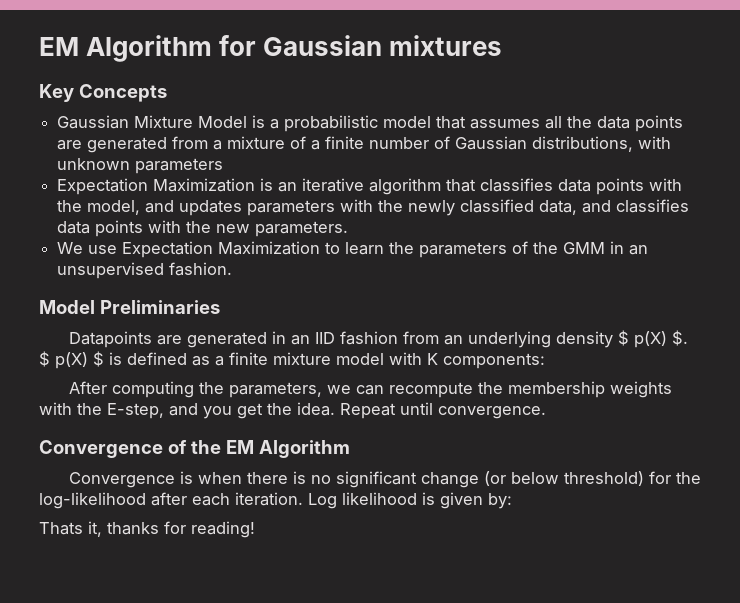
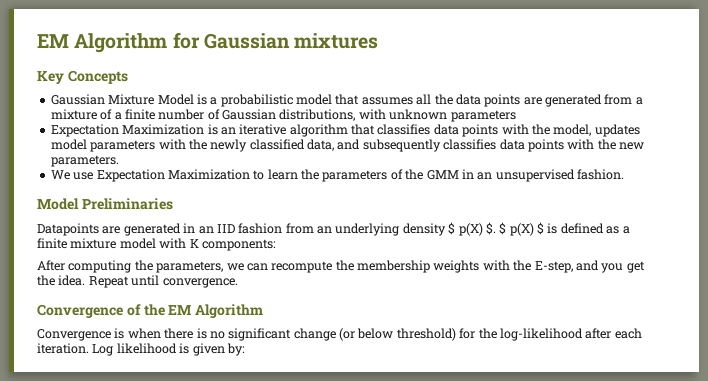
- Expectation Maximization is an iterative algorithm that classifies data points with the model, and updates parameters with the newly classified data, and classifies data points with the new parameters.
+ Expectation Maximization is an iterative algorithm that classifies data points with the model, updates model parameters with the newly classified data, and subsequently classifies data points with the new parameters.
- Thats it, thanks for reading!

